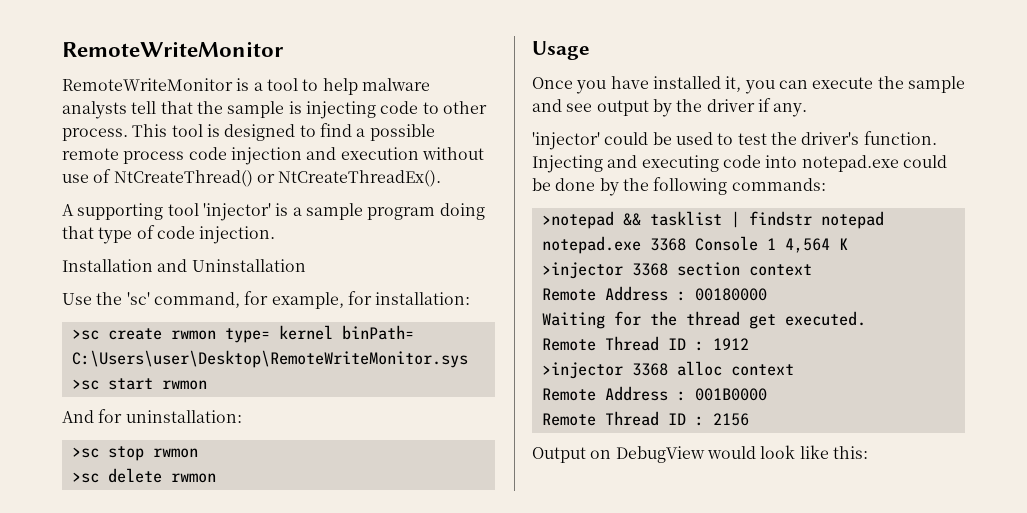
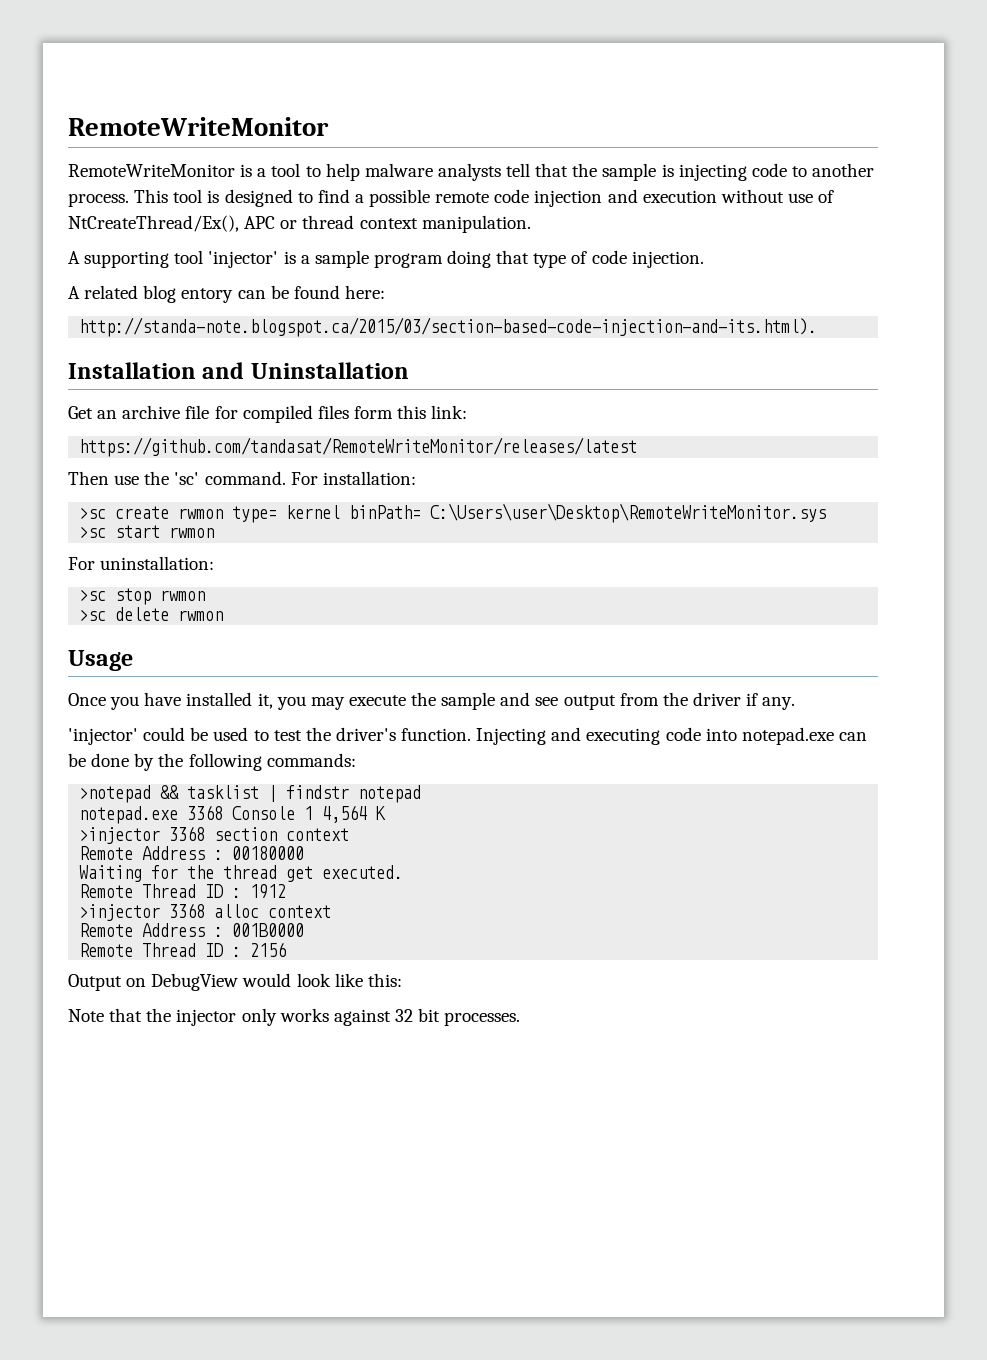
- RemoteWriteMonitor is a tool to help malware analysts tell that the sample is injecting code to other process.
+ RemoteWriteMonitor is a tool to help malware analysts tell that the sample is injecting code to another process.
- This tool is designed to find a possible remote process code injection and execution without use of NtCreateThread() or NtCreateThreadEx().
+ This tool is designed to find a possible remote code injection and execution without use of NtCreateThread/Ex(), APC or thread context manipulation.
+ A related blog entory can be found here:
+ http://standa-note.blogspot.ca/2015/03/section-based-code-injection-and-its.html).
  Installation and Uninstallation
- Use the 'sc' command, for example, for installation:
+ Get an archive file for compiled files form this link:
+ https://github.com/tandasat/RemoteWriteMonitor/releases/latest
+ Then use the 'sc' command. For installation:
- And for uninstallation:
+ For uninstallation:
- Once you have installed it, you can execute the sample and see output by the driver if any.
+ Once you have installed it, you may execute the sample and see output from the driver if any.
- Injecting and executing code into notepad.exe could be done by the following commands:
+ Injecting and executing code into notepad.exe can be done by the following commands:
+ Note that the injector only works against 32 bit processes.

